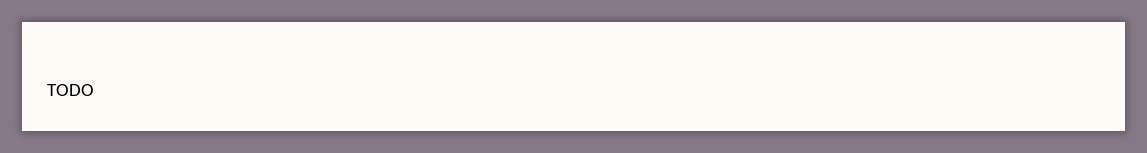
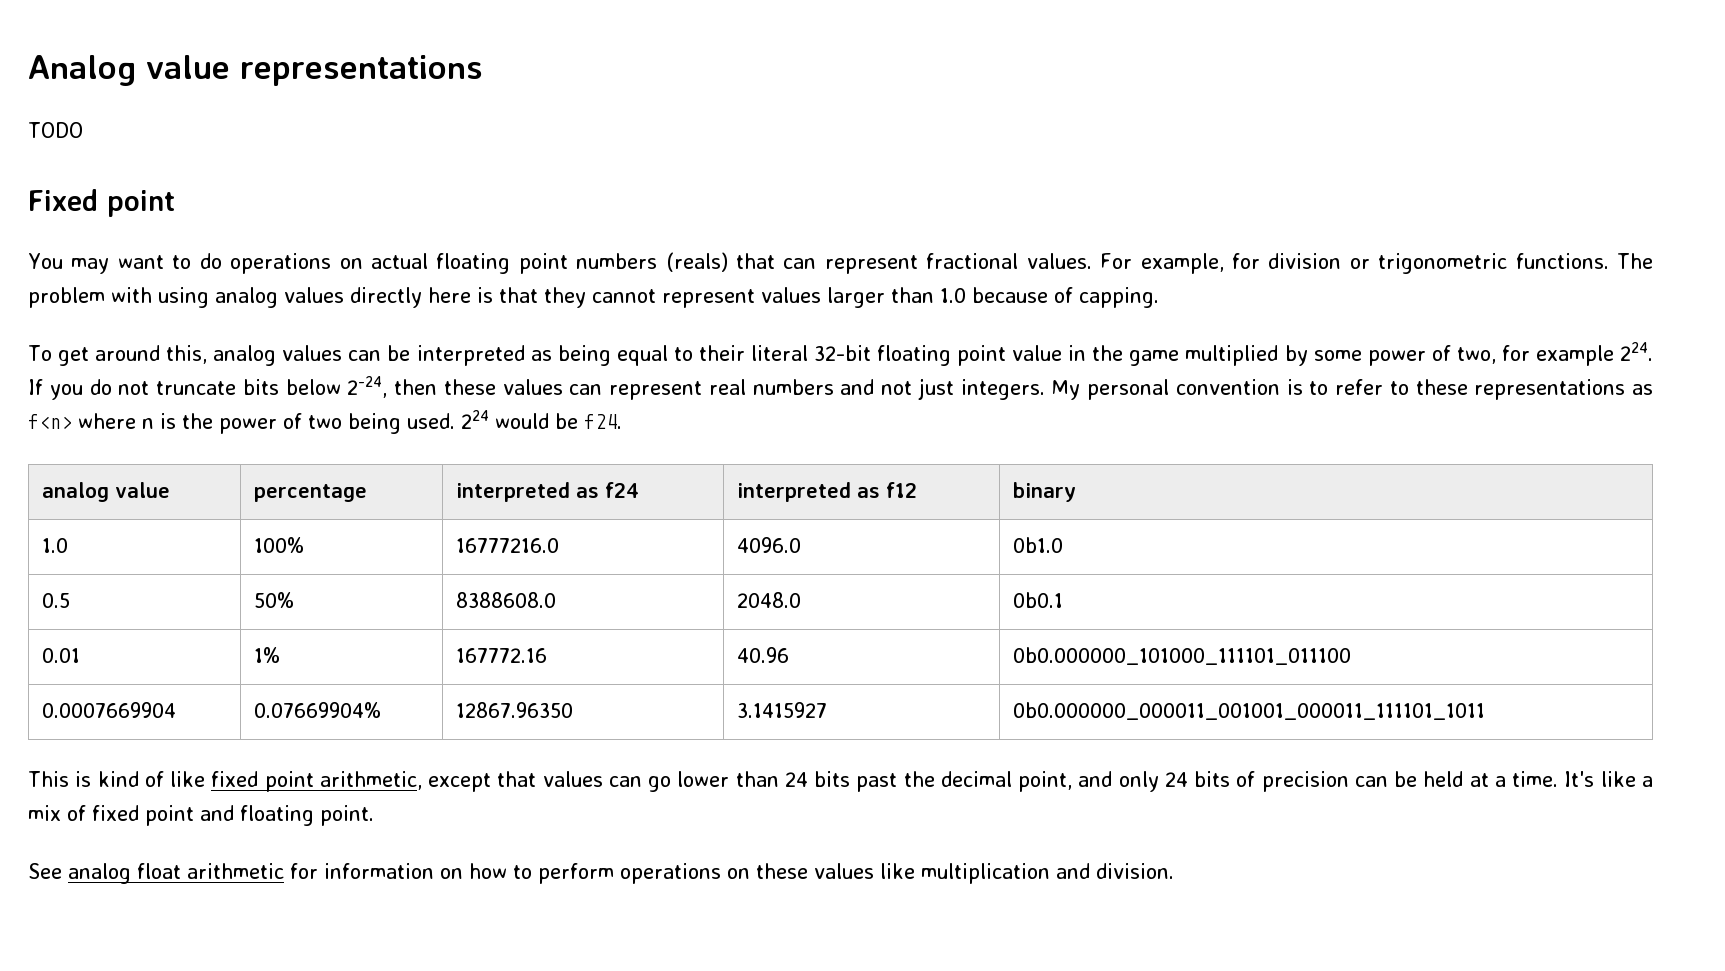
+ Analog value representations
  TODO
+ Fixed point
+ You may want to do operations on actual floating point numbers (reals) that can represent fractional values. For example, for division or trigonometric functions. The problem with using analog values directly here is that they cannot represent values larger than 1.0 because of capping.
+ To get around this, analog values can be interpreted as being equal to their literal 32-bit floating point value in the game multiplied by some power of two, for example 224. If you do not truncate bits below 2-24, then these values can represent real numbers and not just integers. My personal convention is to refer to these representations as f<n> where n is the power of two being used. 224 would be f24.
+ analog value | percentage | interpreted as f24 | interpreted as f12 | binary
+ 1.0 | 100% | 16777216.0 | 4096.0 | 0b1.0
+ 0.5 | 50% | 8388608.0 | 2048.0 | 0b0.1
+ 0.01 | 1% | 167772.16 | 40.96 | 0b0.000000_101000_111101_011100
+ 0.0007669904 | 0.07669904% | 12867.96350 | 3.1415927 | 0b0.000000_000011_001001_000011_111101_1011
+ This is kind of like fixed point arithmetic, except that values can go lower than 24 bits past the decimal point, and only 24 bits of precision can be held at a time. It's like a mix of fixed point and floating point.
+ See analog float arithmetic for information on how to perform operations on these values like multiplication and division.

